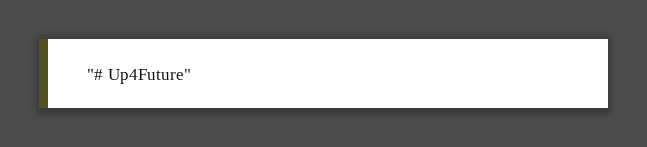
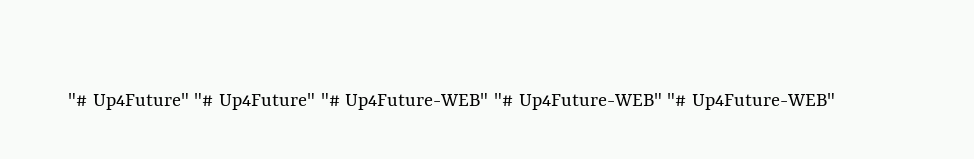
- "# Up4Future"
+ "# Up4Future" "# Up4Future" "# Up4Future-WEB" "# Up4Future-WEB" "# Up4Future-WEB"

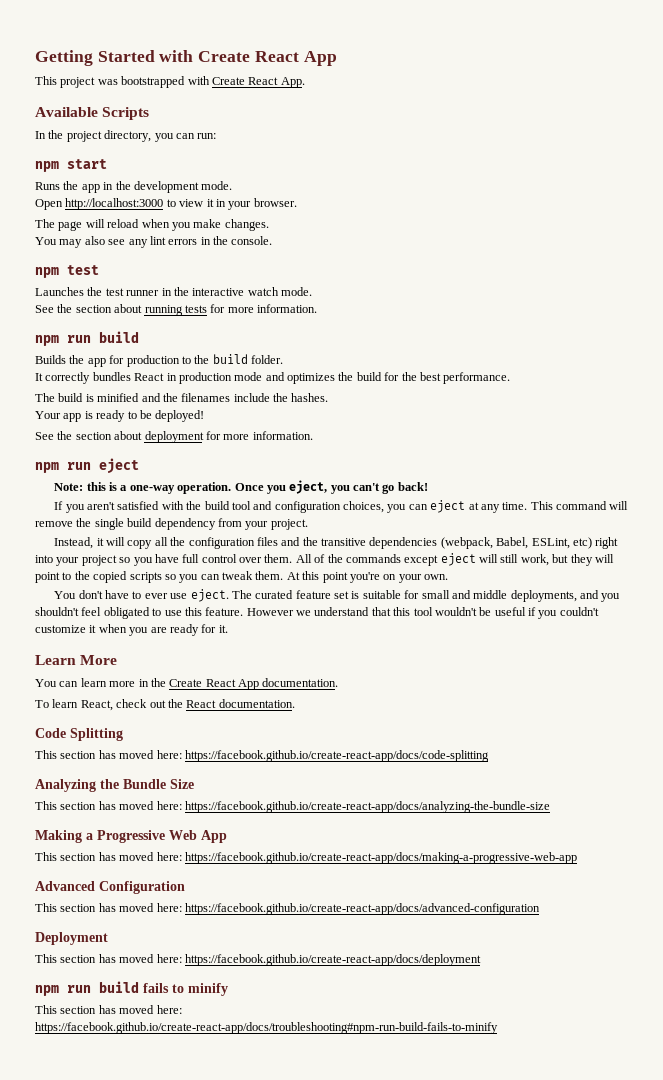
- "# Up4Future" "# Up4Future" "# Up4Future-WEB" "# Up4Future-WEB" "# Up4Future-WEB"
+ Getting Started with Create React App
+ This project was bootstrapped with Create React App.
+ Available Scripts
+ In the project directory, you can run:
+ npm start
+ Runs the app in the development mode.
+ Open http://localhost:3000 to view it in your browser.
+ The page will reload when you make changes.
+ You may also see any lint errors in the console.
+ npm test
+ Launches the test runner in the interactive watch mode.
+ See the section about running tests for more information.
+ npm run build
+ Builds the app for production to the build folder.
+ It correctly bundles React in production mode and optimizes the build for the best performance.
+ The build is minified and the filenames include the hashes.
+ Your app is ready to be deployed!
+ See the section about deployment for more information.
+ npm run eject
+ Note: this is a one-way operation. Once you eject, you can't go back!
+ If you aren't satisfied with the build tool and configuration choices, you can eject at any time. This command will remove the single build dependency from your project.
+ Instead, it will copy all the configuration files and the transitive dependencies (webpack, Babel, ESLint, etc) right into your project so you have full control over them. All of the commands except eject will still work, but they will point to the copied scripts so you can tweak them. At this point you're on your own.
+ You don't have to ever use eject. The curated feature set is suitable for small and middle deployments, and you shouldn't feel obligated to use this feature. However we understand that this tool wouldn't be useful if you couldn't customize it when you are ready for it.
+ Learn More
+ You can learn more in the Create React App documentation.
+ To learn React, check out the React documentation.
+ Code Splitting
+ This section has moved here: https://facebook.github.io/create-react-app/docs/code-splitting
+ Analyzing the Bundle Size
+ This section has moved here: https://facebook.github.io/create-react-app/docs/analyzing-the-bundle-size
+ Making a Progressive Web App
+ This section has moved here: https://facebook.github.io/create-react-app/docs/making-a-progressive-web-app
+ Advanced Configuration
+ This section has moved here: https://facebook.github.io/create-react-app/docs/advanced-configuration
+ Deployment
+ This section has moved here: https://facebook.github.io/create-react-app/docs/deployment
+ npm run build fails to minify
+ This section has moved here: https://facebook.github.io/create-react-app/docs/troubleshooting#npm-run-build-fails-to-minify

